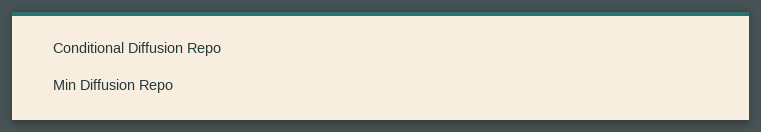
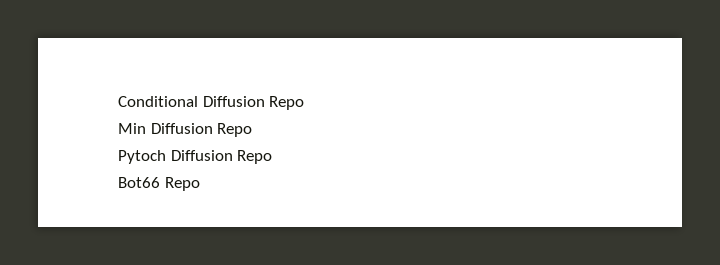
+ Pytoch Diffusion Repo
+ Bot66 Repo

